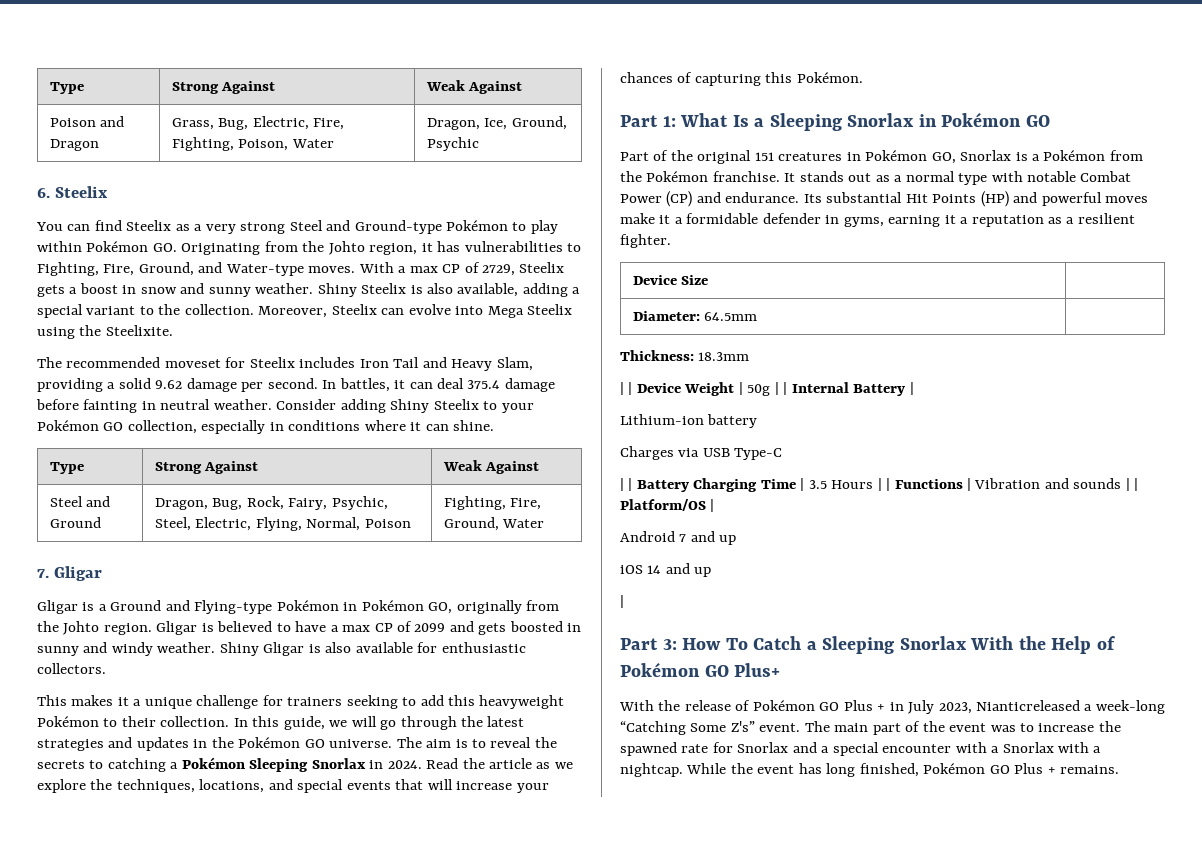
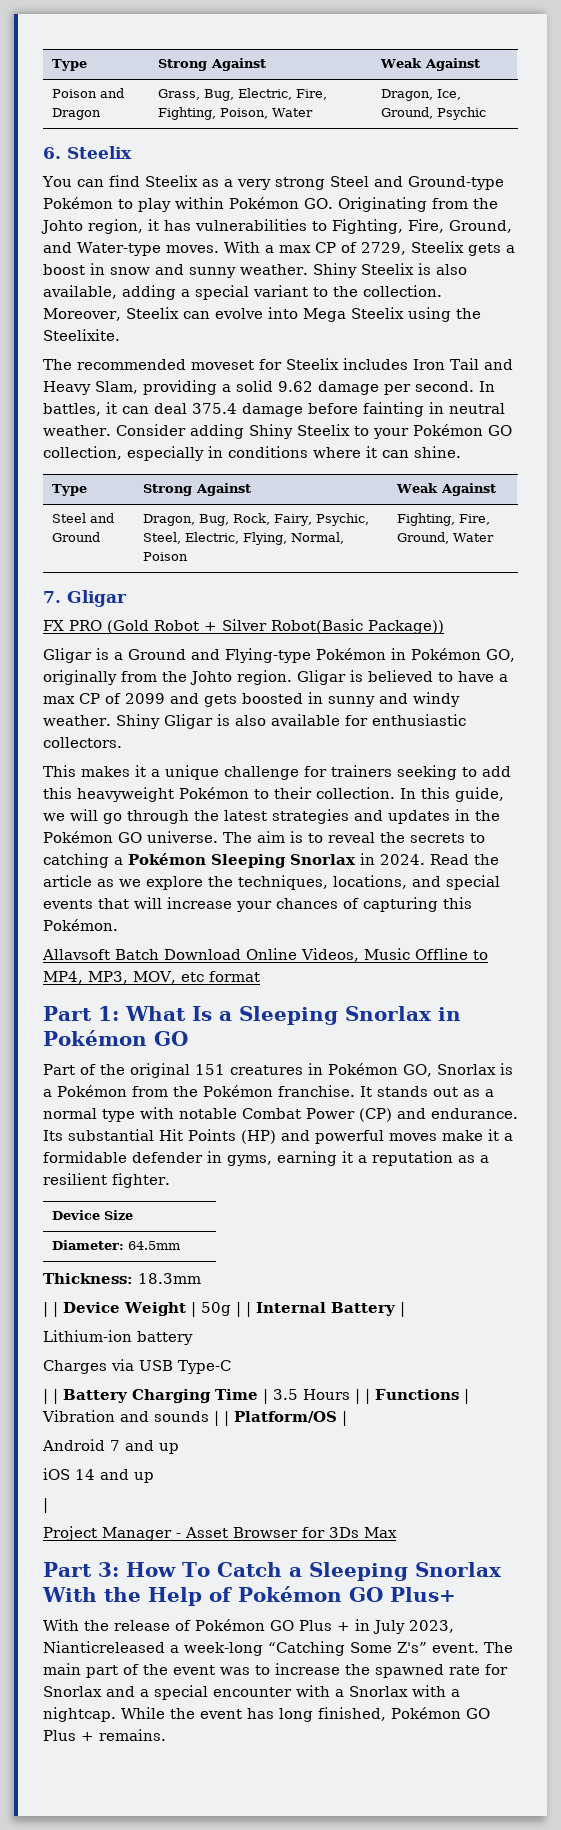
+ FX PRO (Gold Robot + Silver Robot(Basic Package))
+ Allavsoft Batch Download Online Videos, Music Offline to MP4, MP3, MOV, etc format
+ Project Manager - Asset Browser for 3Ds Max

